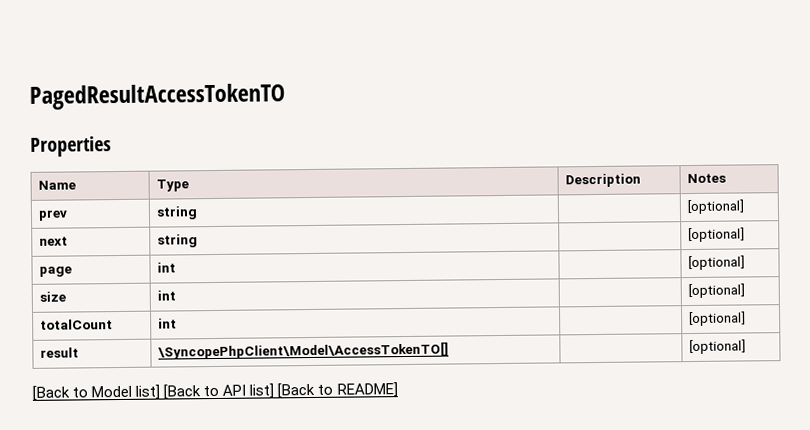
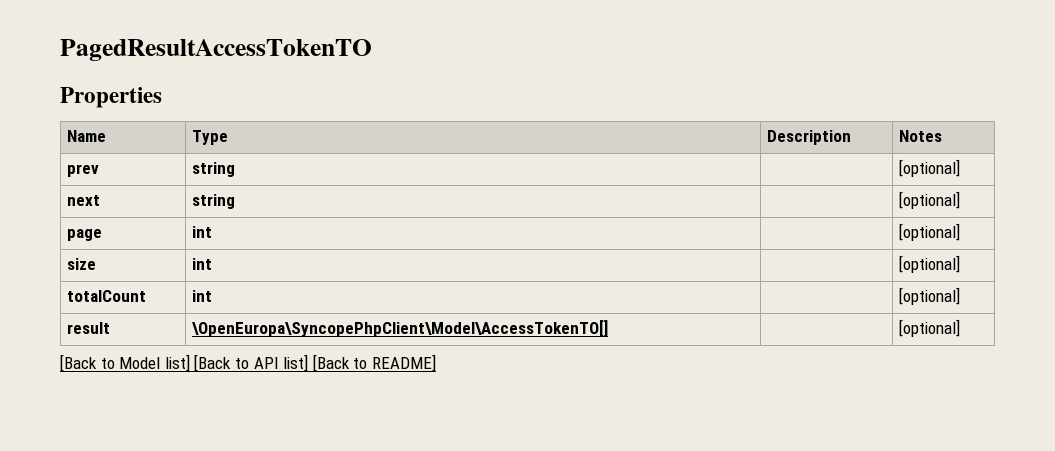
- result | \SyncopePhpClient\Model\AccessTokenTO[] | | [optional]
+ result | \OpenEuropa\SyncopePhpClient\Model\AccessTokenTO[] | | [optional]

